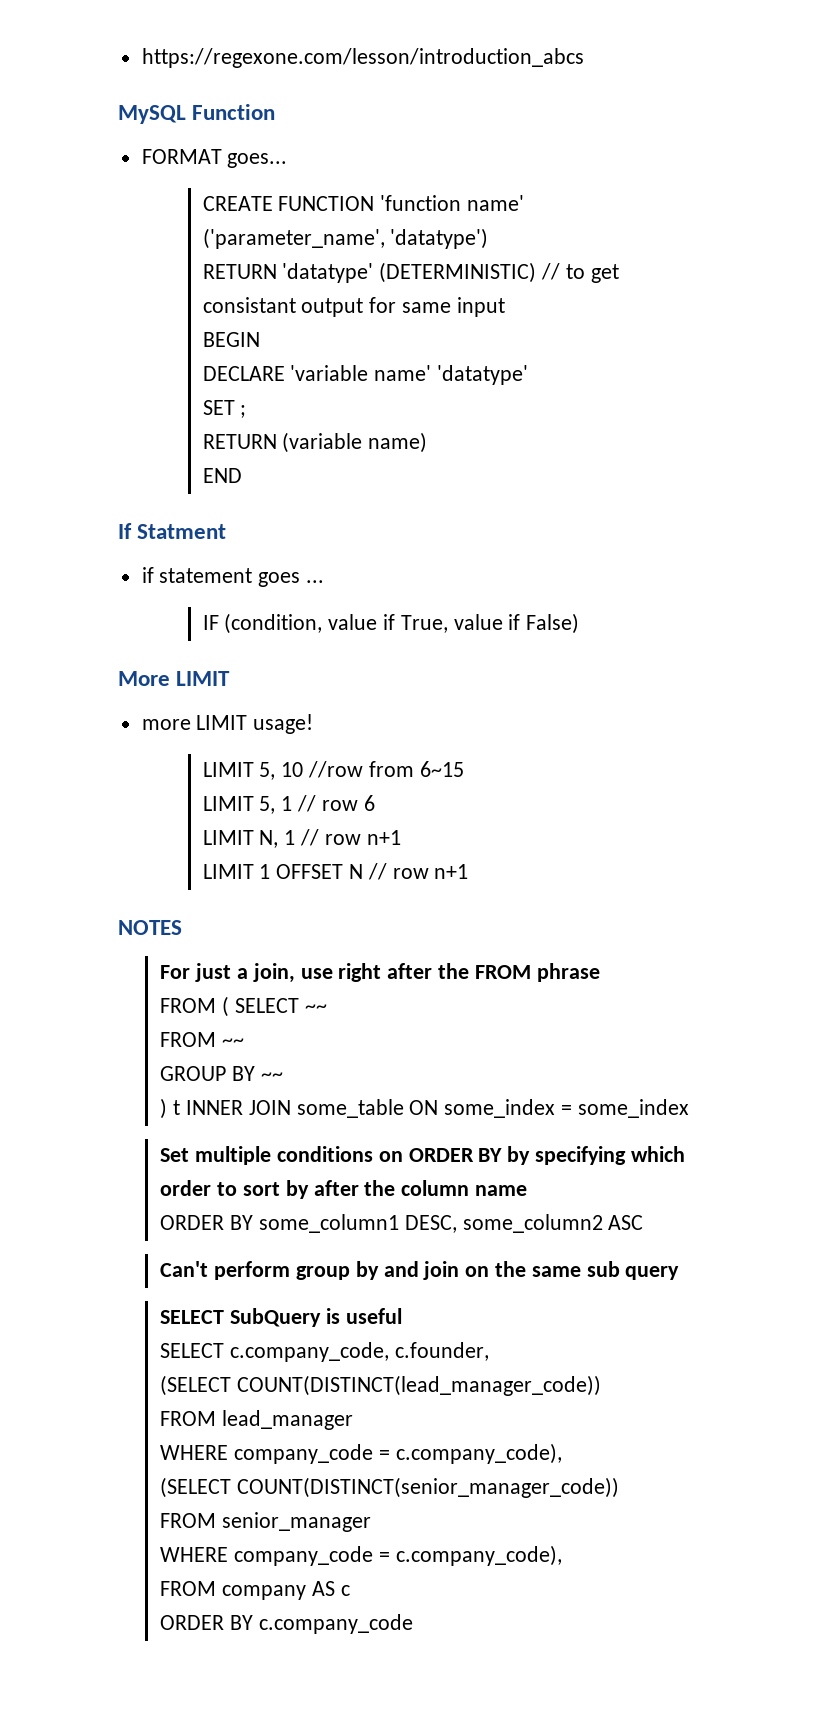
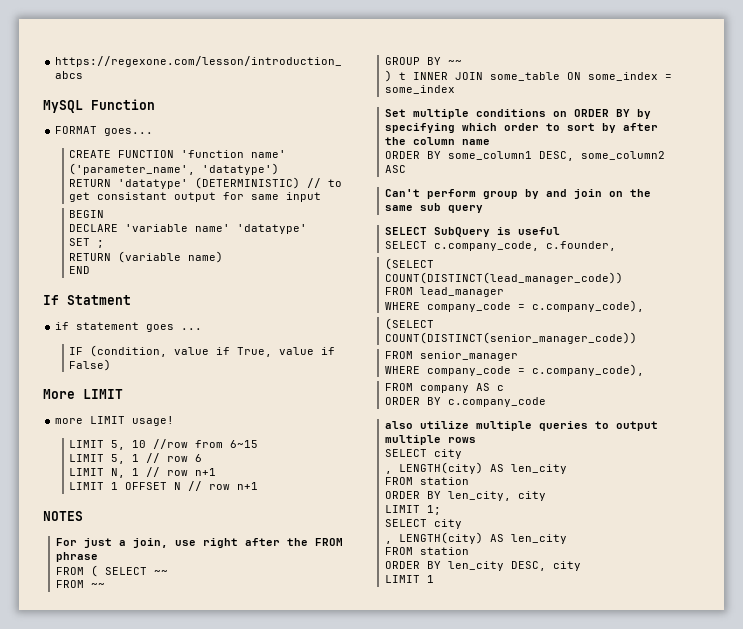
+ also utilize multiple queries to output multiple rows
+ SELECT city
+ , LENGTH(city) AS len_city
+ FROM station
+ ORDER BY len_city, city
+ LIMIT 1;
+ SELECT city
+ , LENGTH(city) AS len_city
+ FROM station
+ ORDER BY len_city DESC, city
+ LIMIT 1

